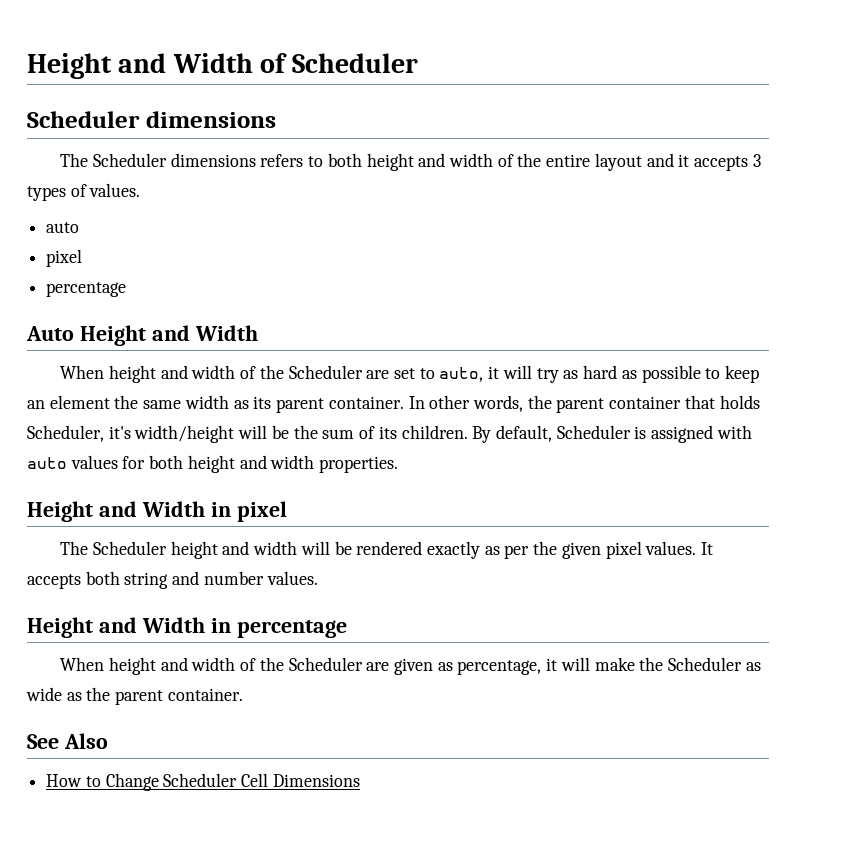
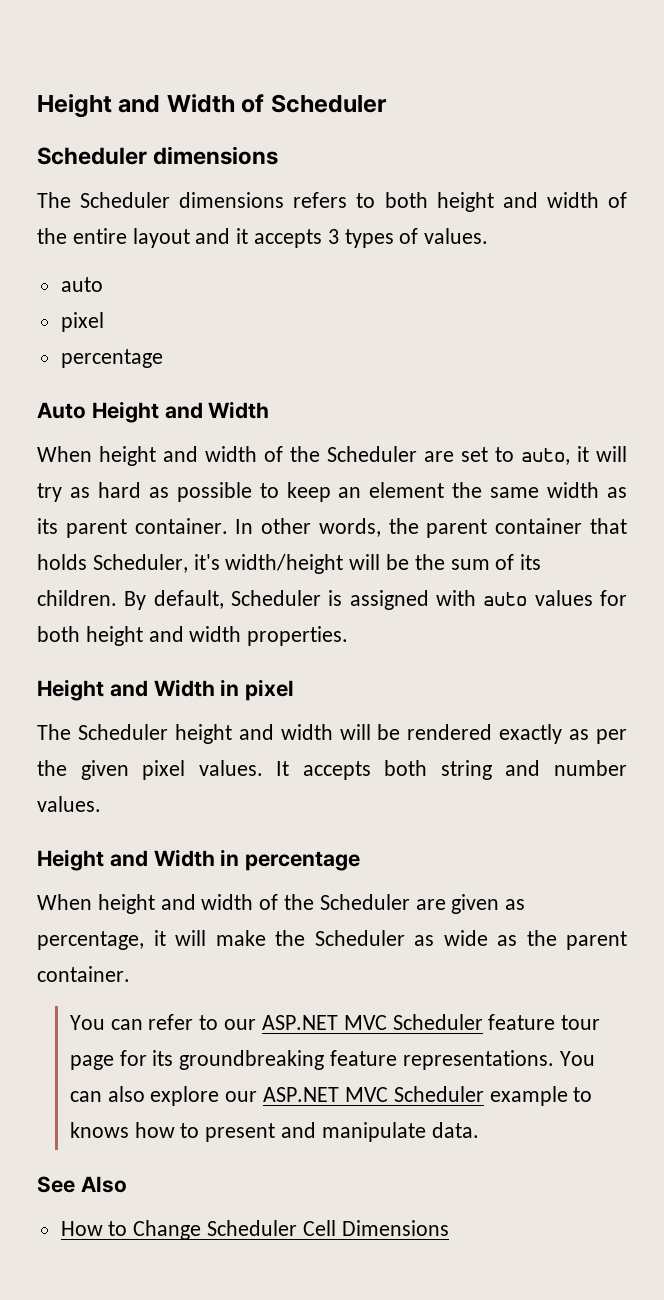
+ You can refer to our ASP.NET MVC Scheduler feature tour page for its groundbreaking feature representations. You can also explore our ASP.NET MVC Scheduler example to knows how to present and manipulate data.

